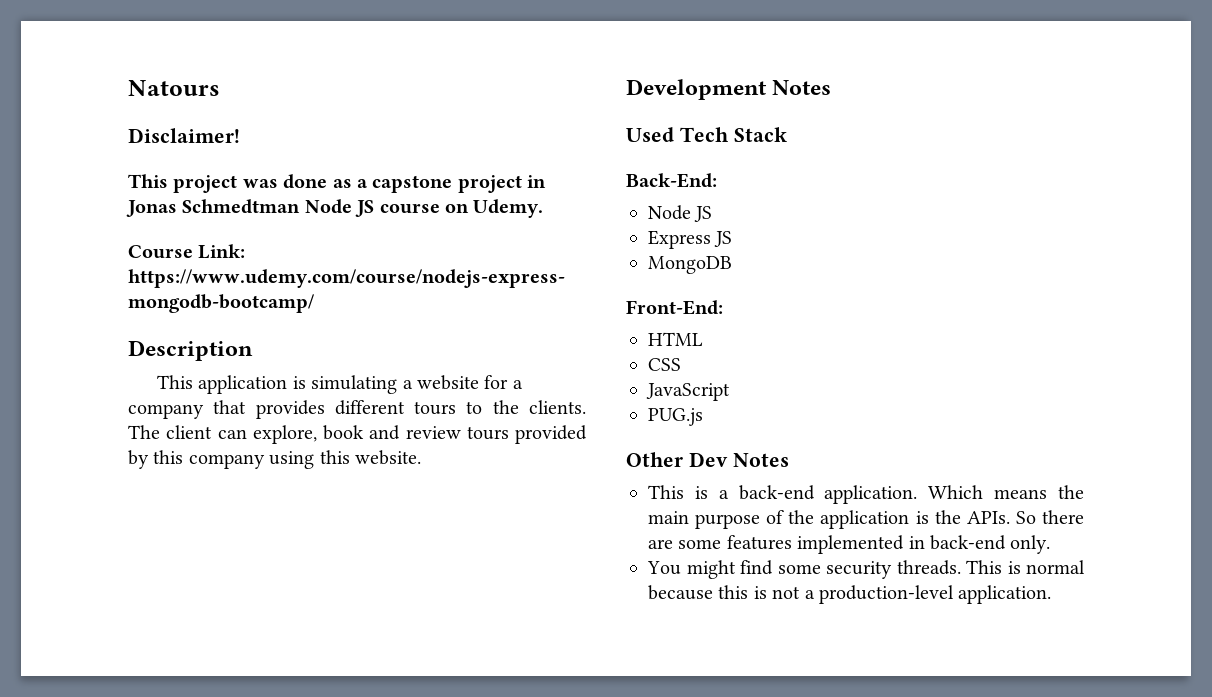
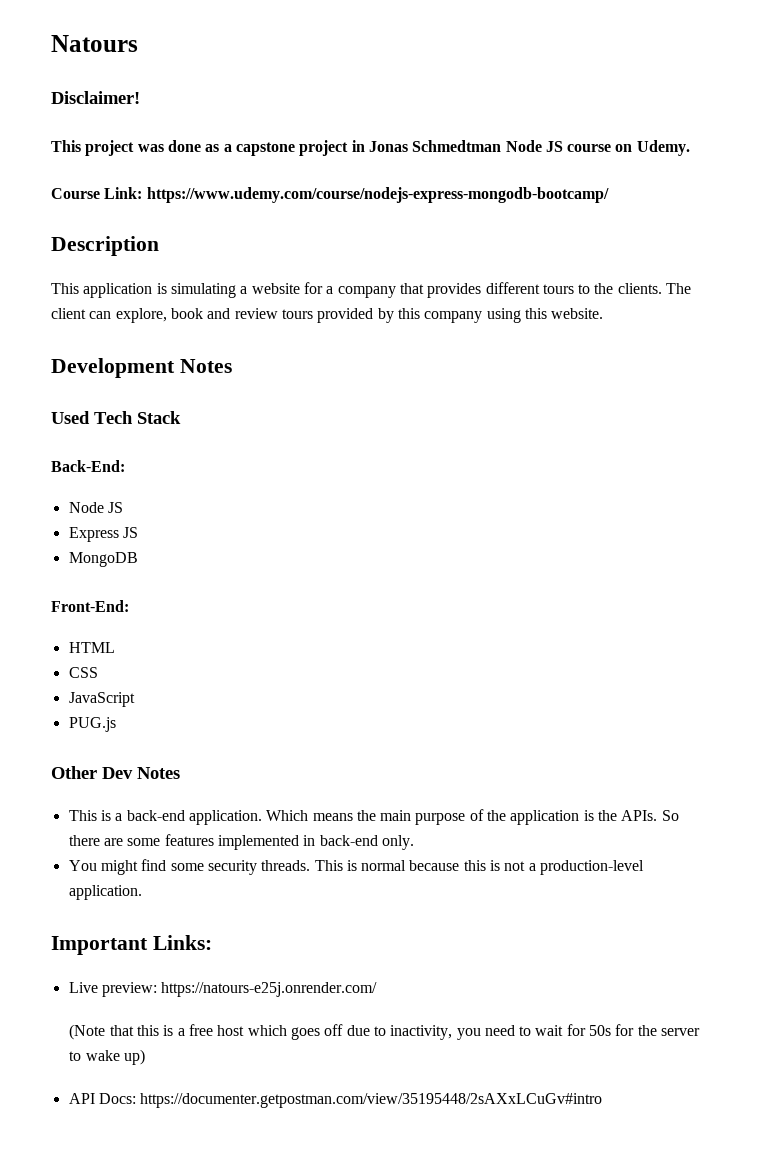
+ Important Links:
+ Live preview: https://natours-e25j.onrender.com/
+ (Note that this is a free host which goes off due to inactivity, you need to wait for 50s for the server to wake up)
+ API Docs: https://documenter.getpostman.com/view/35195448/2sAXxLCuGv#intro

